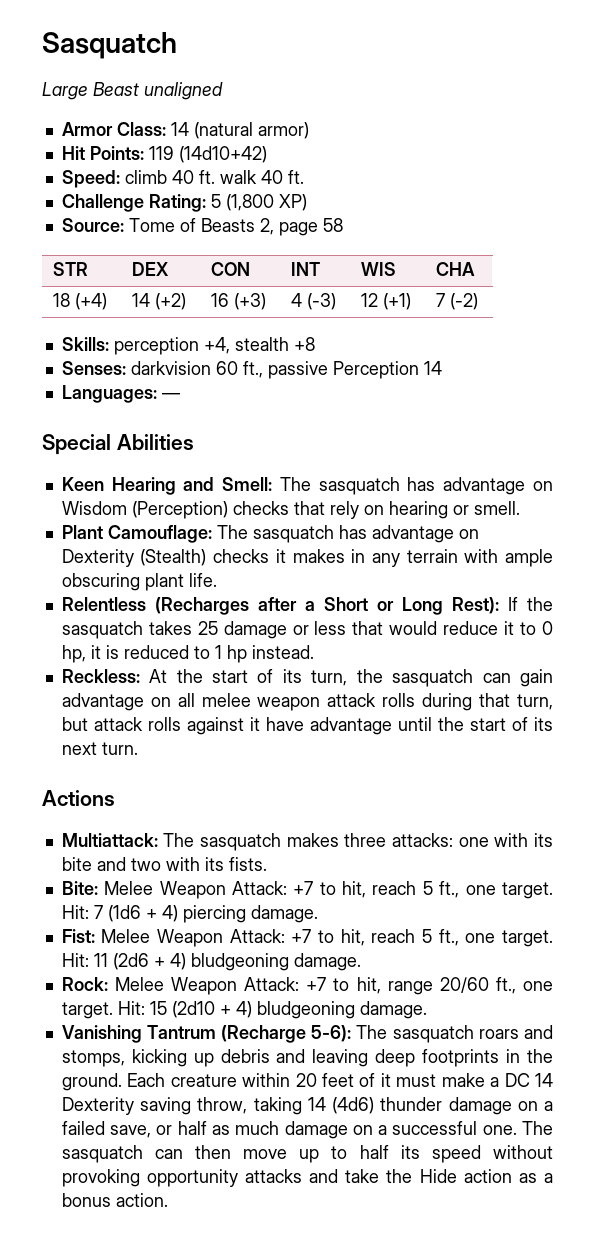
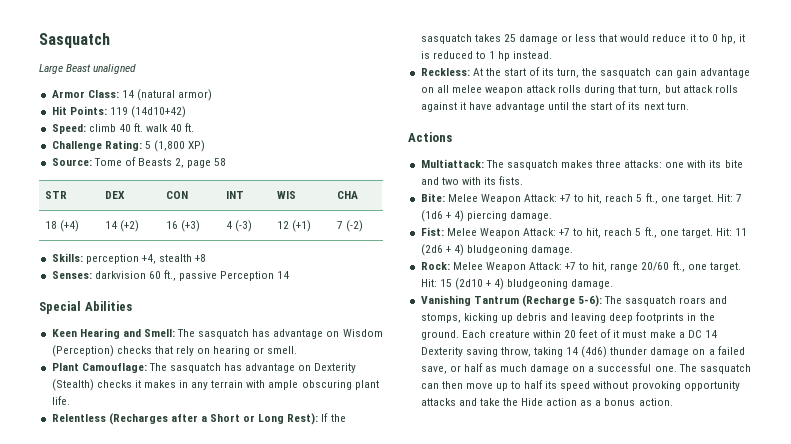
- Languages: —

